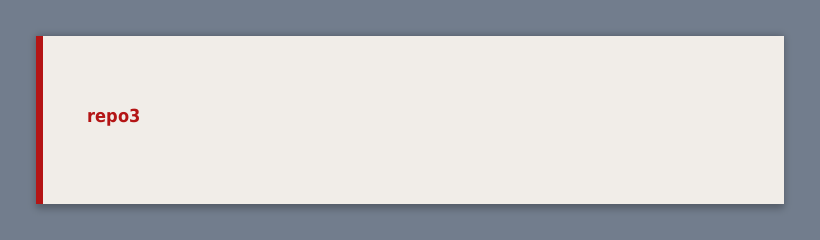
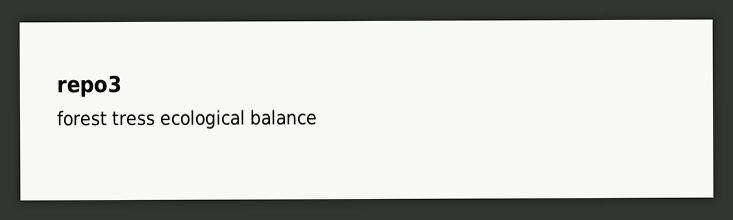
+ forest tress ecological balance

